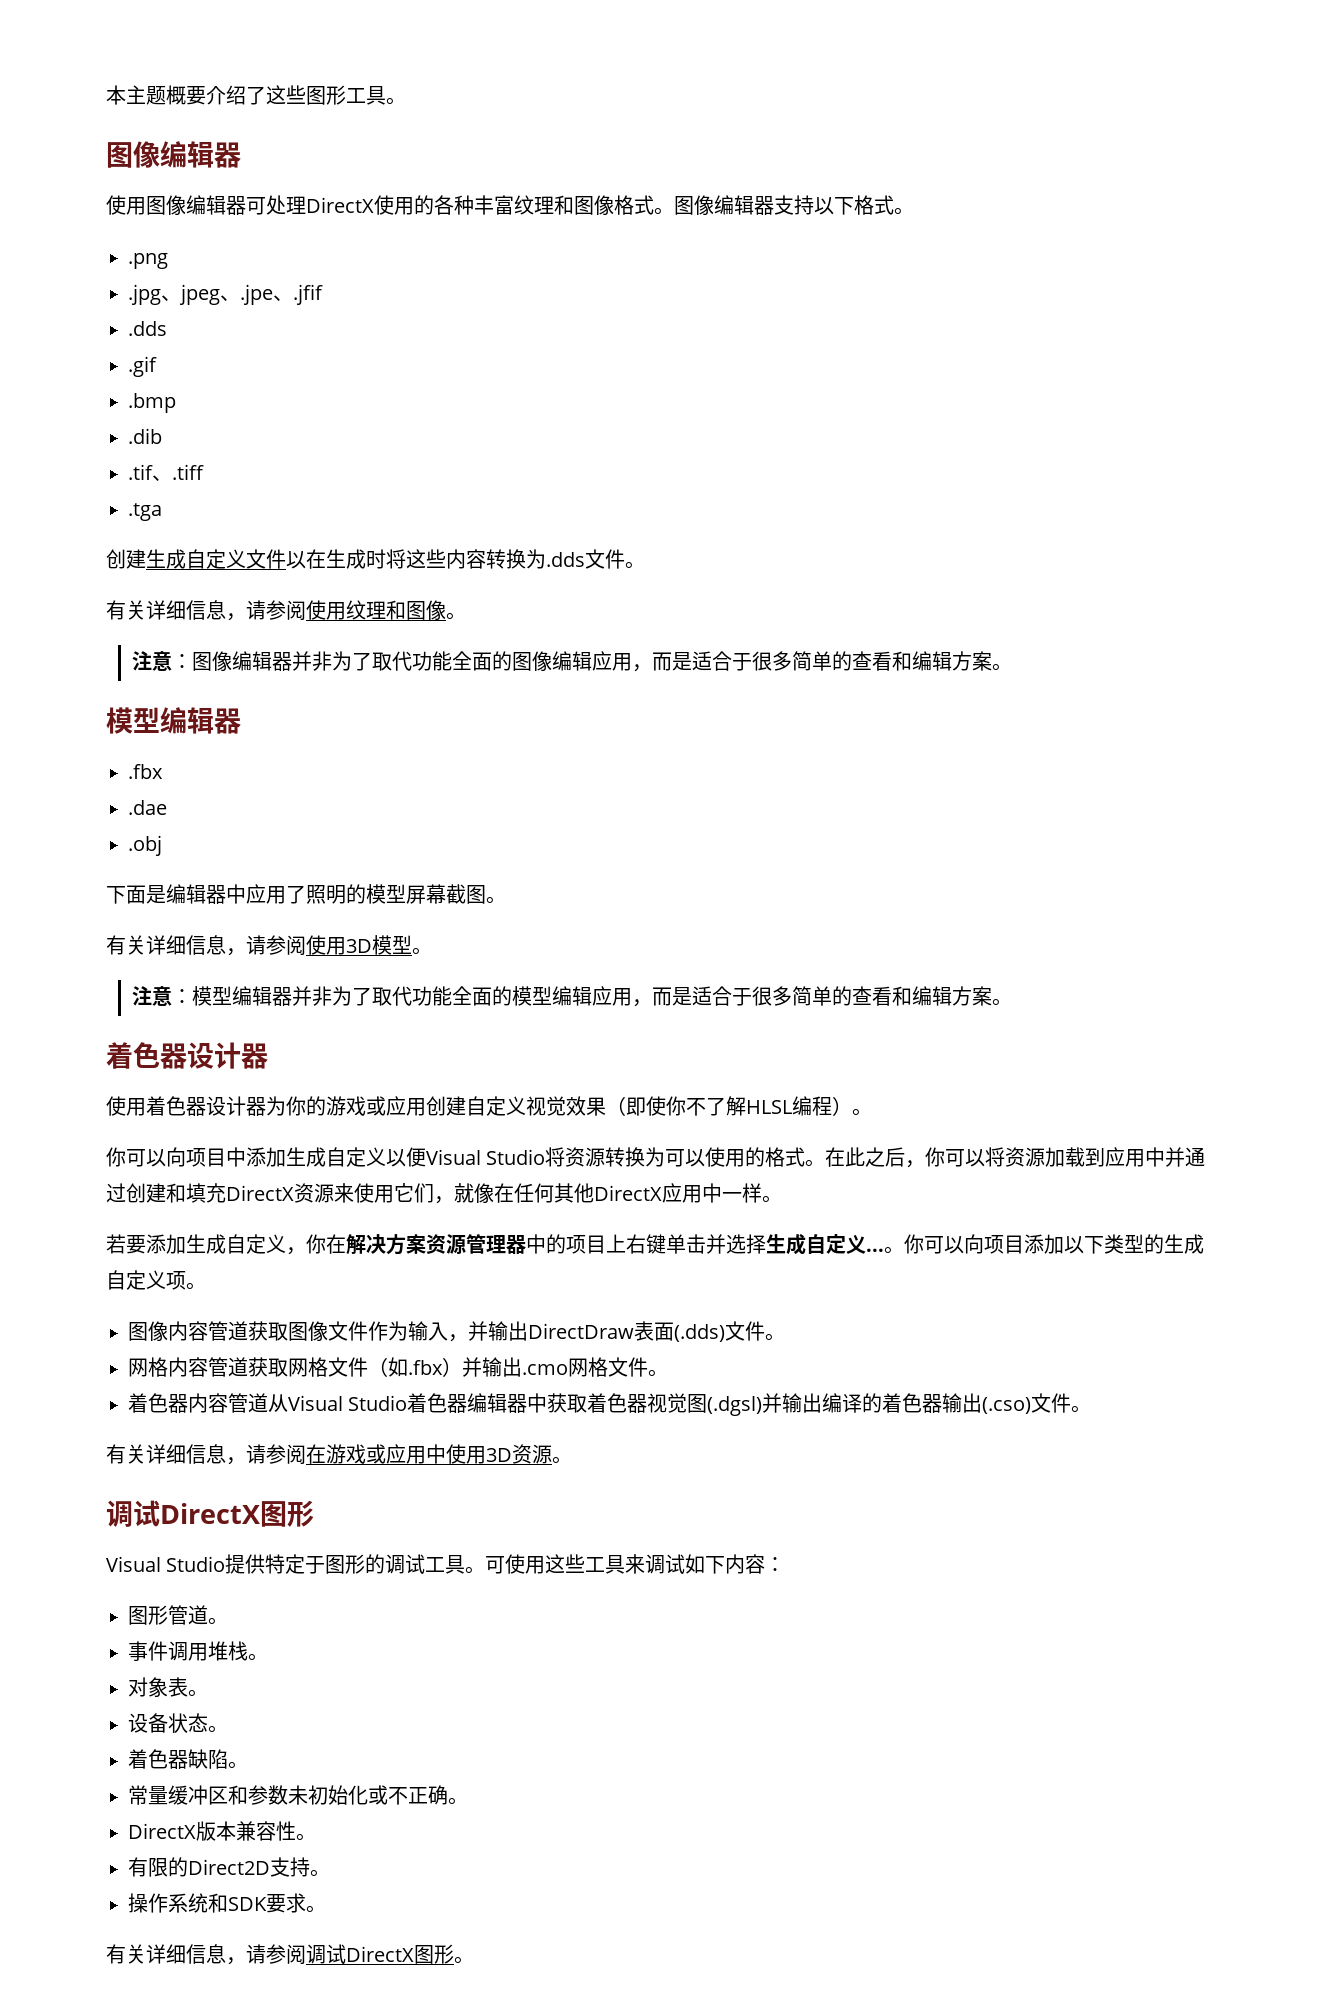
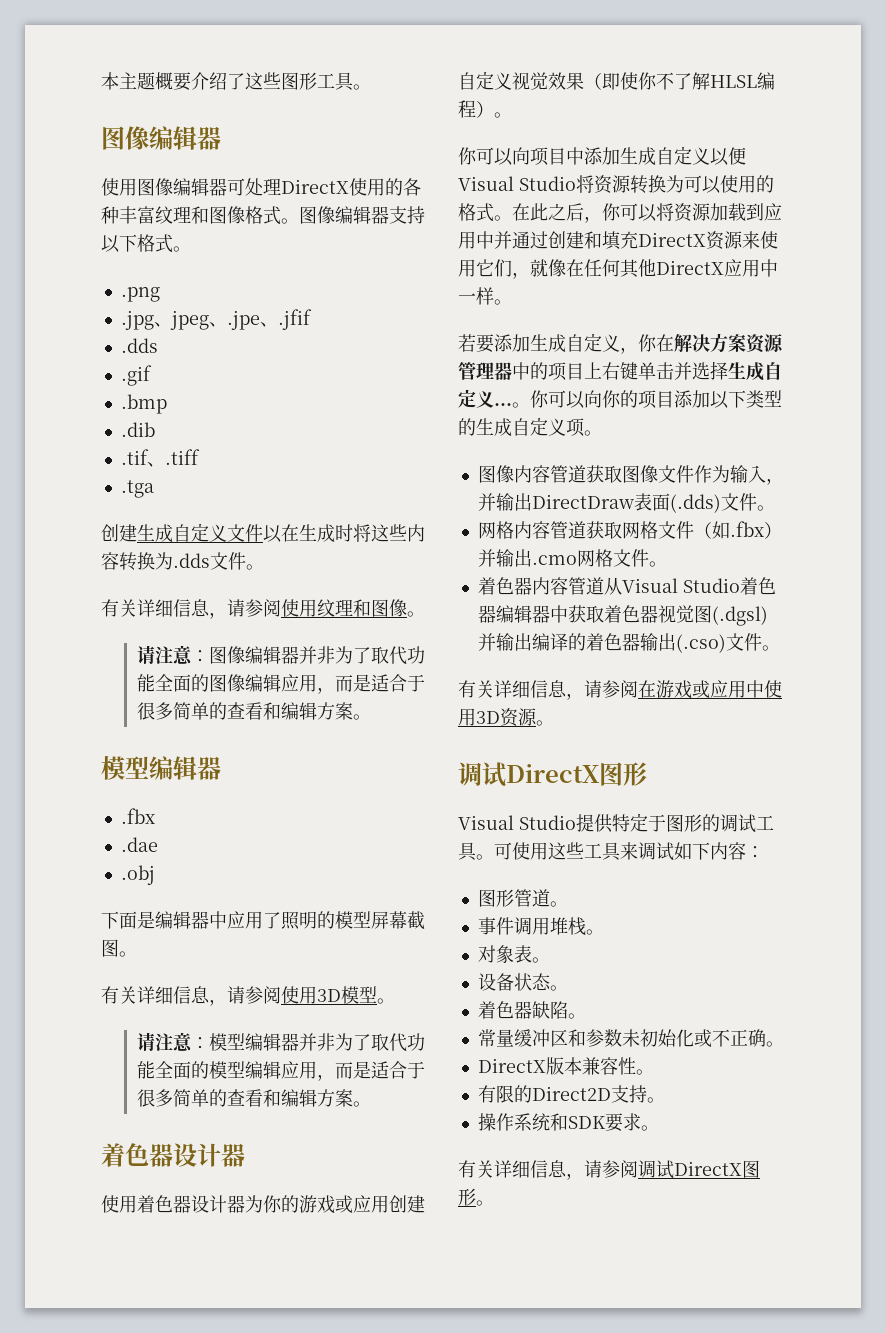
- 注意：图像编辑器并非为了取代功能全面的图像编辑应用，而是适合于很多简单的查看和编辑方案。
+ 请注意：图像编辑器并非为了取代功能全面的图像编辑应用，而是适合于很多简单的查看和编辑方案。
- 注意：模型编辑器并非为了取代功能全面的模型编辑应用，而是适合于很多简单的查看和编辑方案。
+ 请注意：模型编辑器并非为了取代功能全面的模型编辑应用，而是适合于很多简单的查看和编辑方案。
- 你可以向项目添加以下类型的生成自定义项。
+ 你可以向你的项目添加以下类型的生成自定义项。

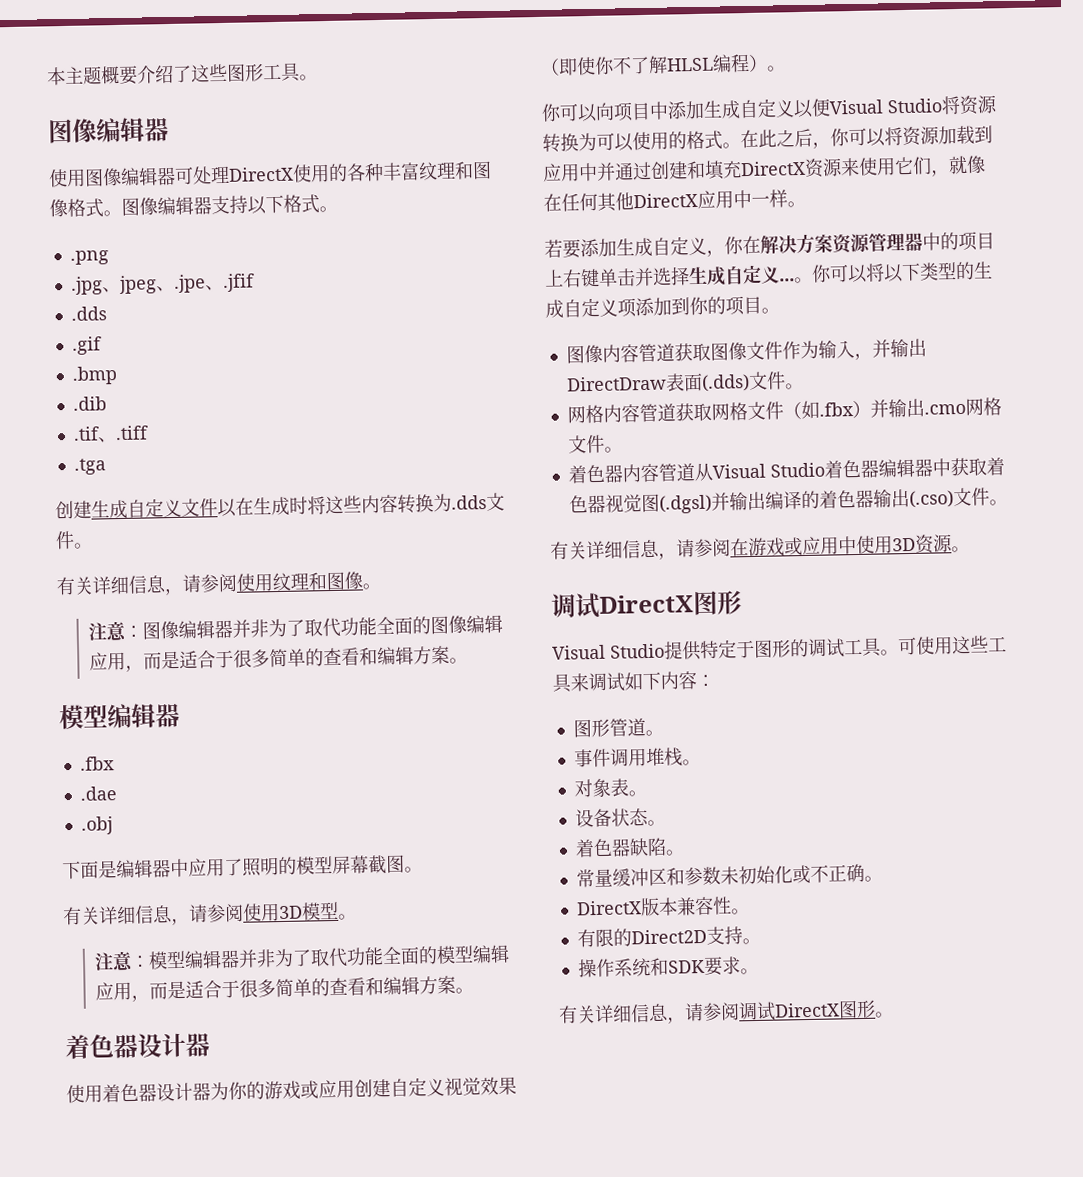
- 请注意：图像编辑器并非为了取代功能全面的图像编辑应用，而是适合于很多简单的查看和编辑方案。
+ 注意：图像编辑器并非为了取代功能全面的图像编辑应用，而是适合于很多简单的查看和编辑方案。
- 请注意：模型编辑器并非为了取代功能全面的模型编辑应用，而是适合于很多简单的查看和编辑方案。
+ 注意：模型编辑器并非为了取代功能全面的模型编辑应用，而是适合于很多简单的查看和编辑方案。
- 你可以向你的项目添加以下类型的生成自定义项。
+ 你可以将以下类型的生成自定义项添加到你的项目。

